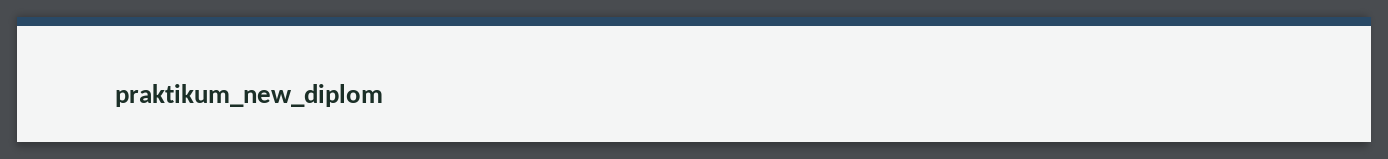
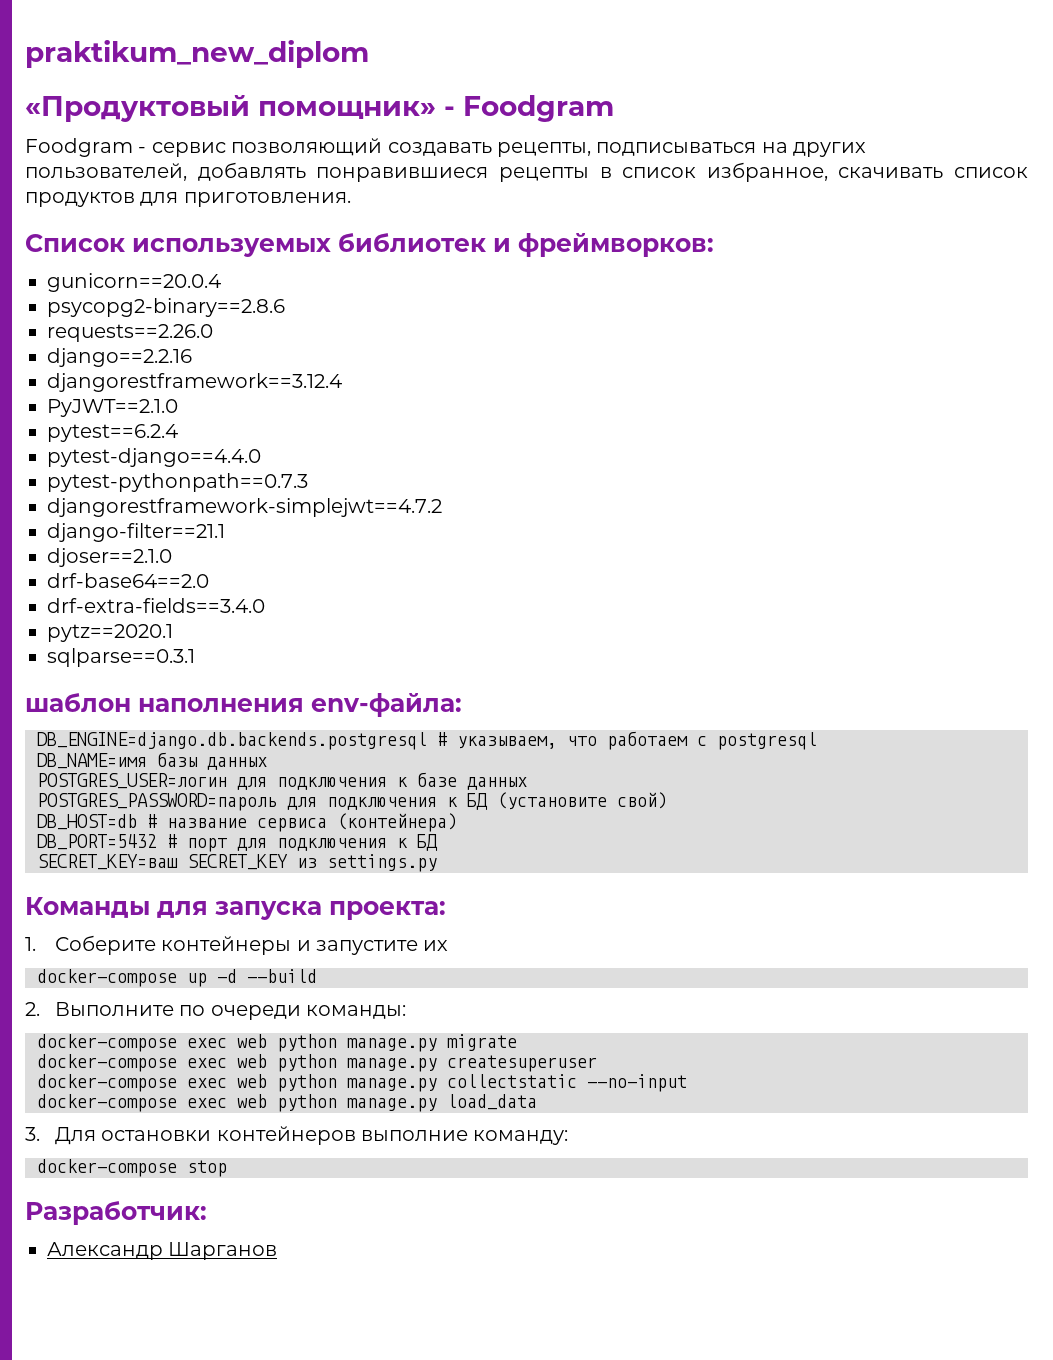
+ «Продуктовый помощник» - Foodgram
+ Foodgram - cервис позволяющий создавать рецепты, подписываться на других пользователей, добавлять понравившиеся рецепты в список избранное, скачивать список продуктов для приготовления.
+ Список используемых библиотек и фреймворков:
+ gunicorn==20.0.4
+ psycopg2-binary==2.8.6
+ requests==2.26.0
+ django==2.2.16
+ djangorestframework==3.12.4
+ PyJWT==2.1.0
+ pytest==6.2.4
+ pytest-django==4.4.0
+ pytest-pythonpath==0.7.3
+ djangorestframework-simplejwt==4.7.2
+ django-filter==21.1
+ djoser==2.1.0
+ drf-base64==2.0
+ drf-extra-fields==3.4.0
+ pytz==2020.1
+ sqlparse==0.3.1
+ шаблон наполнения env-файла:
+ DB_ENGINE=django.db.backends.postgresql # указываем, что работаем с postgresql
+ DB_NAME=имя базы данных
+ POSTGRES_USER=логин для подключения к базе данных
+ POSTGRES_PASSWORD=пароль для подключения к БД (установите свой)
+ DB_HOST=db # название сервиса (контейнера)
+ DB_PORT=5432 # порт для подключения к БД
+ SECRET_KEY=ваш SECRET_KEY из settings.py
+ Команды для запуска проекта:
+ 1. Соберите контейнеры и запустите их
+ docker-compose up -d --build
+ 2. Выполните по очереди команды:
+ docker-compose exec web python manage.py migrate
+ docker-compose exec web python manage.py createsuperuser
+ docker-compose exec web python manage.py collectstatic --no-input
+ docker-compose exec web python manage.py load_data
+ 3. Для остановки контейнеров выполние команду:
+ docker-compose stop
+ Разработчик:
+ Александр Шарганов

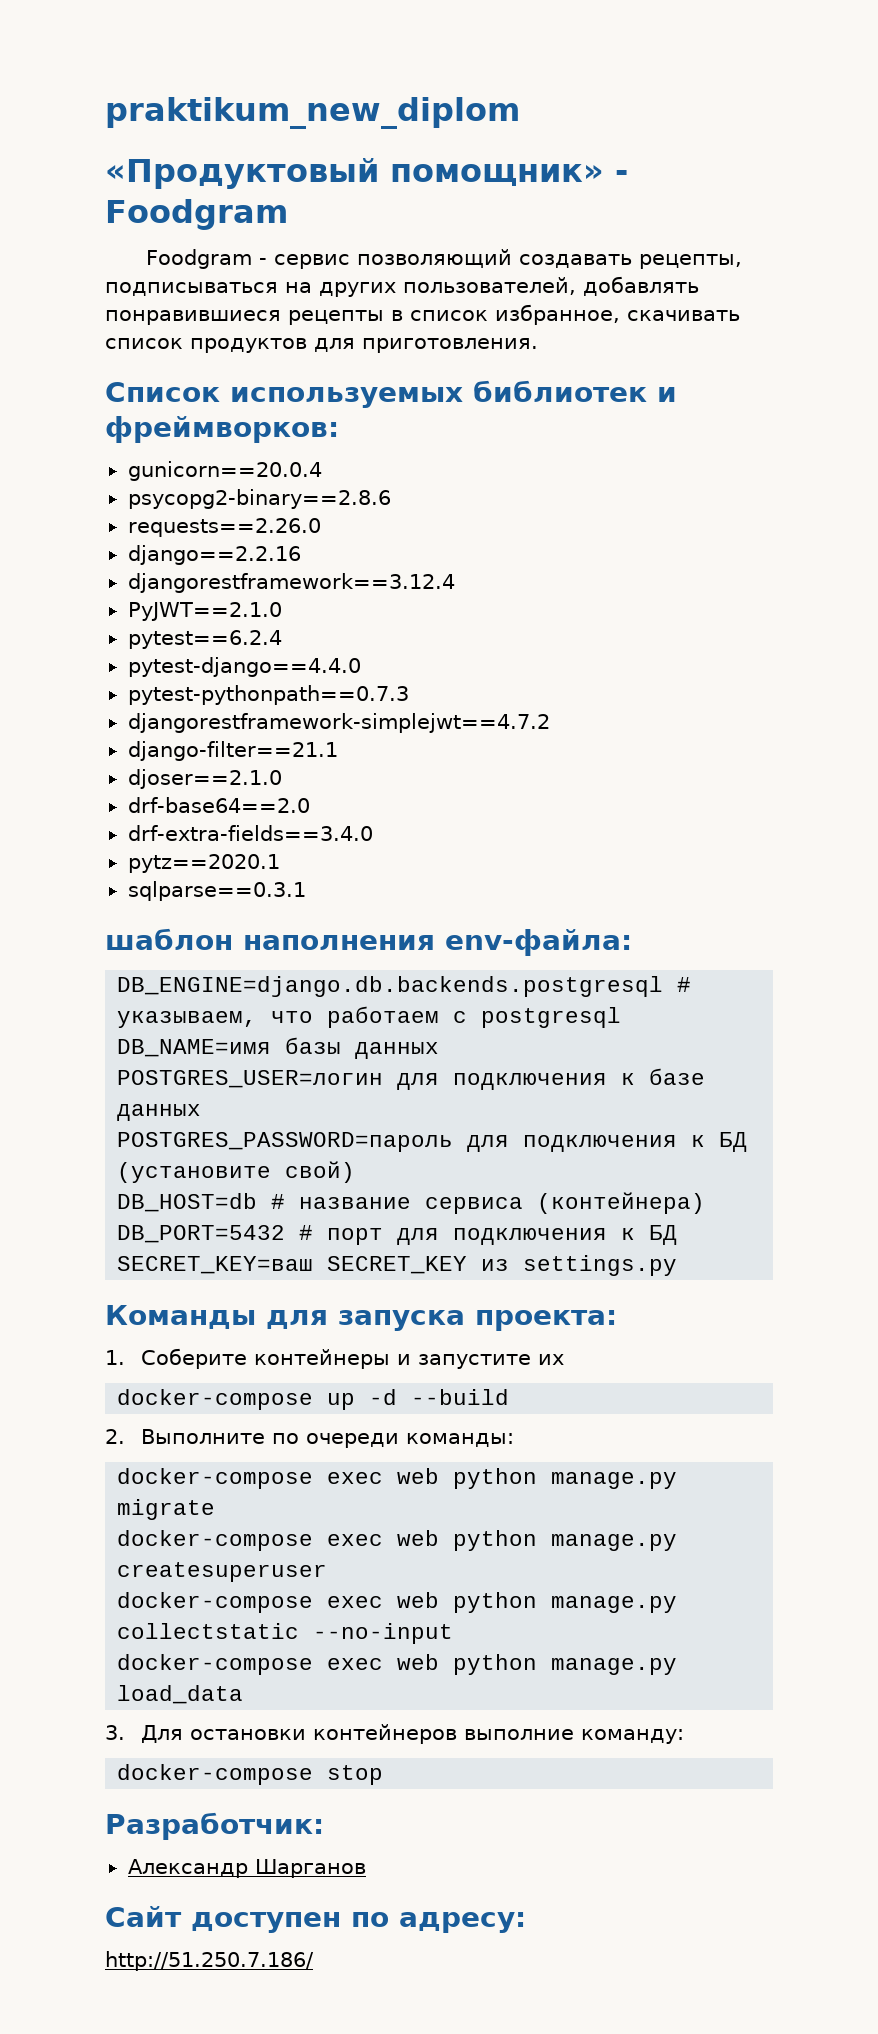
+ Сайт доступен по адресу:
+ http://51.250.7.186/

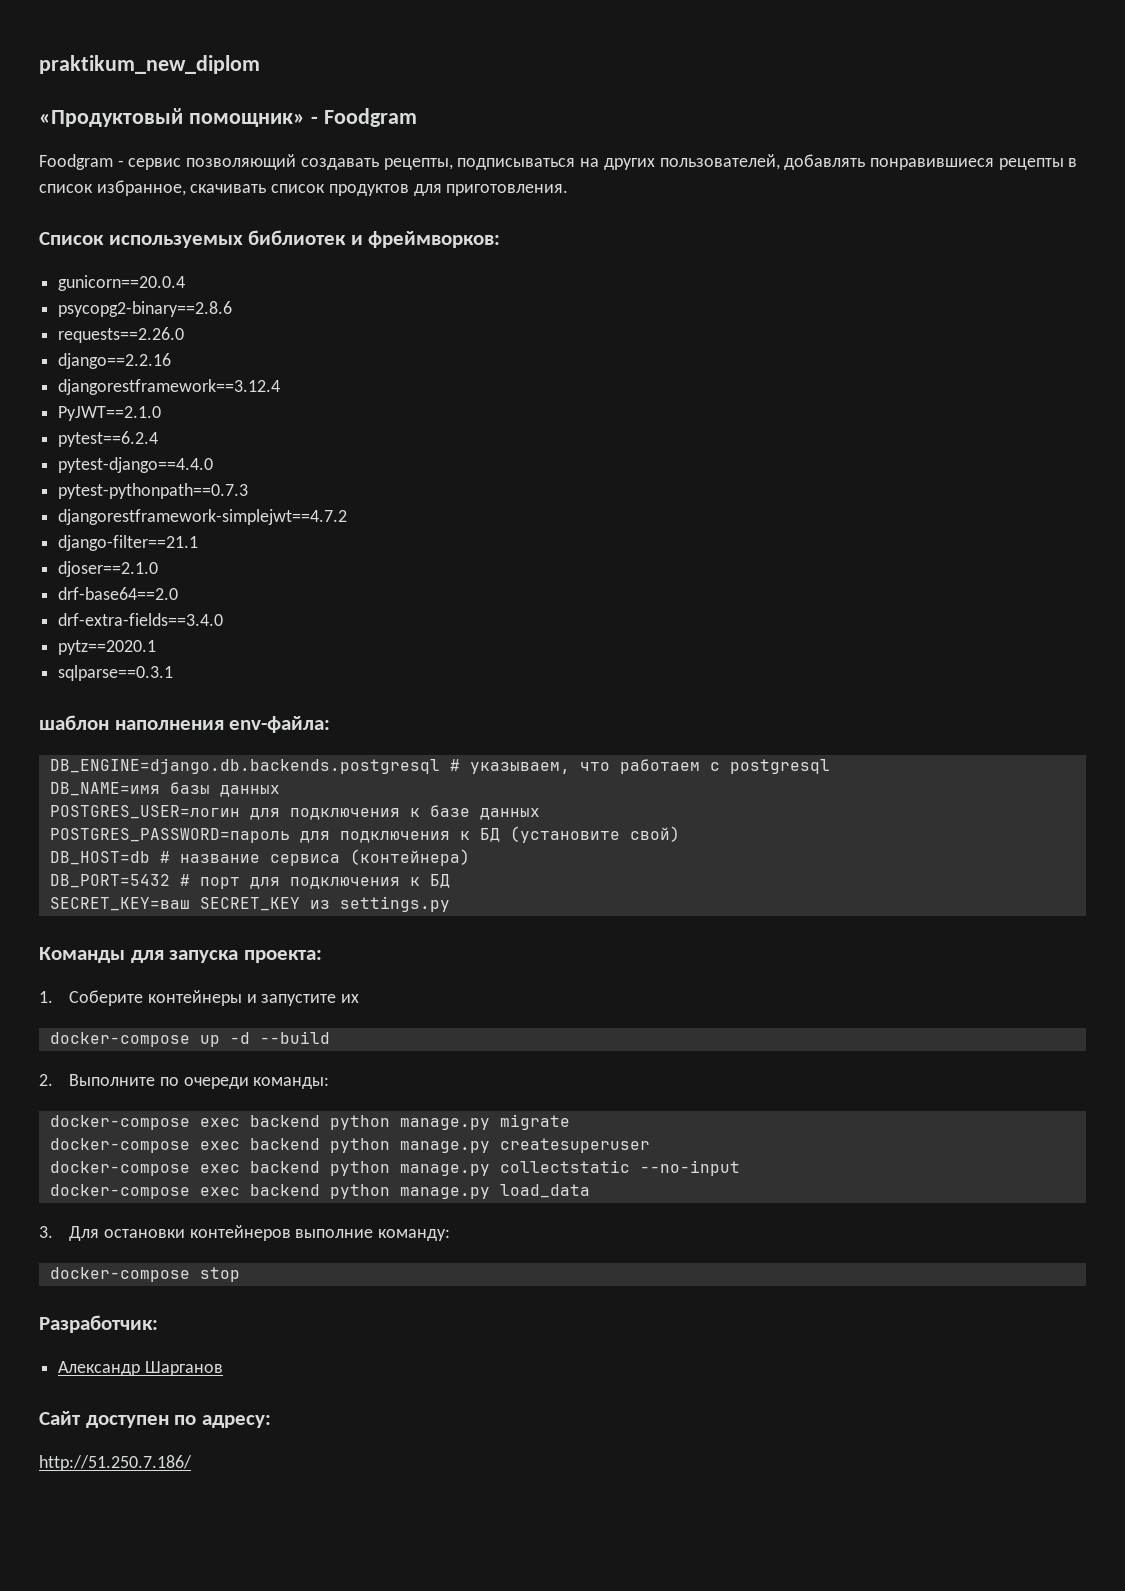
- docker-compose exec web python manage.py migrate
+ docker-compose exec backend python manage.py migrate
- docker-compose exec web python manage.py createsuperuser
+ docker-compose exec backend python manage.py createsuperuser
- docker-compose exec web python manage.py collectstatic --no-input
+ docker-compose exec backend python manage.py collectstatic --no-input
- docker-compose exec web python manage.py load_data
+ docker-compose exec backend python manage.py load_data

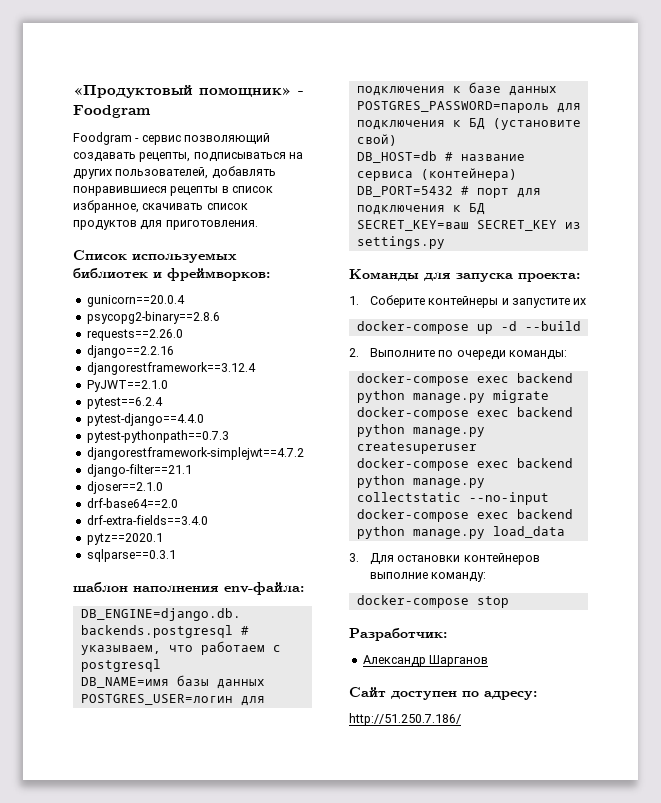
- praktikum_new_diplom

